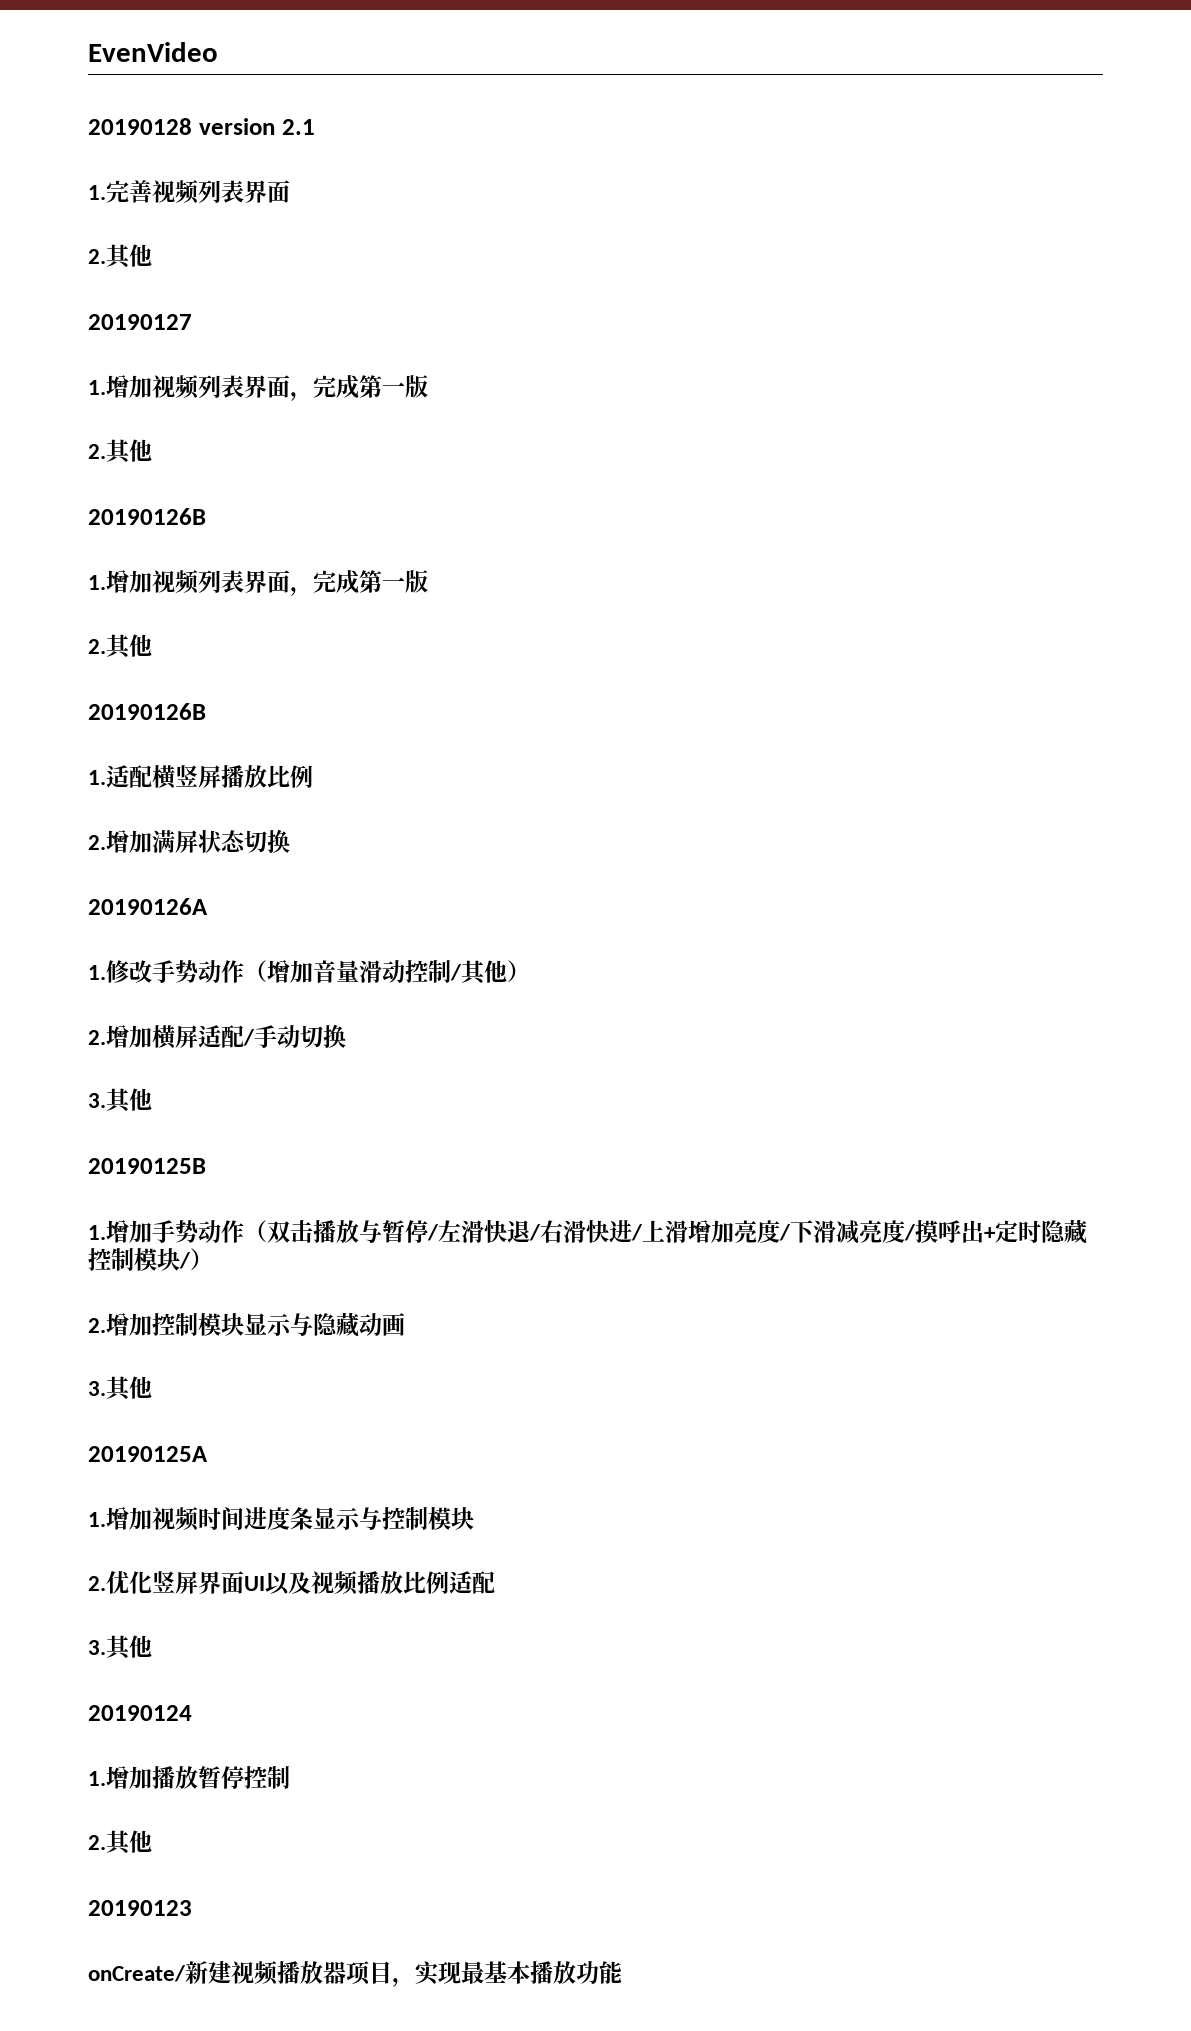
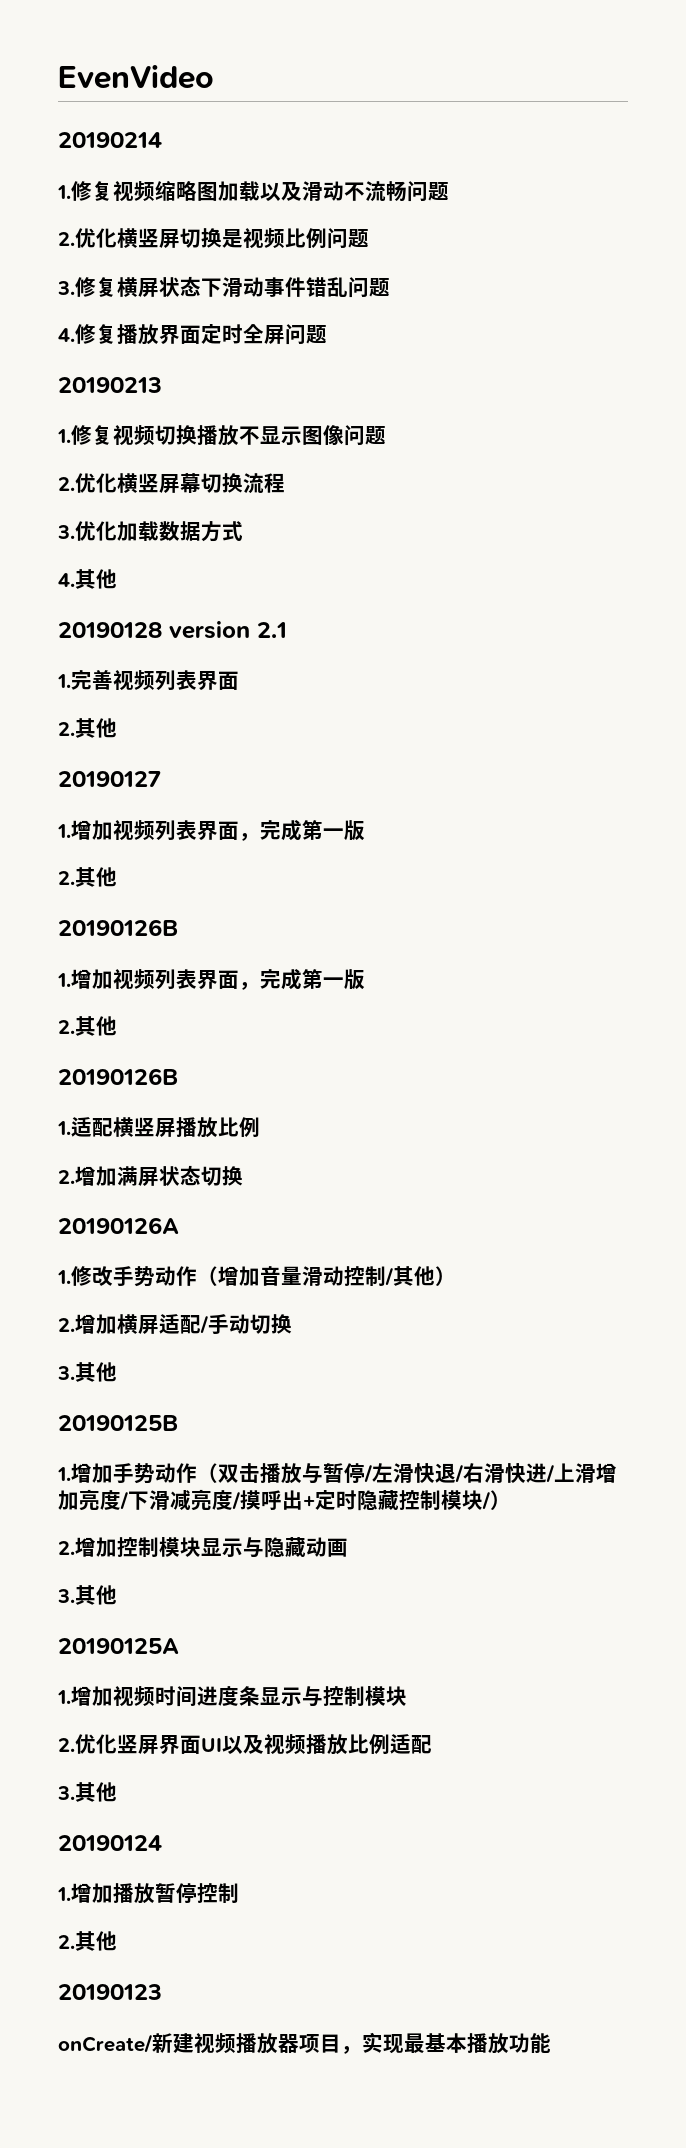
+ 20190214
+ 1.修复视频缩略图加载以及滑动不流畅问题
+ 2.优化横竖屏切换是视频比例问题
+ 3.修复横屏状态下滑动事件错乱问题
+ 4.修复播放界面定时全屏问题
+ 20190213
+ 1.修复视频切换播放不显示图像问题
+ 2.优化横竖屏幕切换流程
+ 3.优化加载数据方式
+ 4.其他

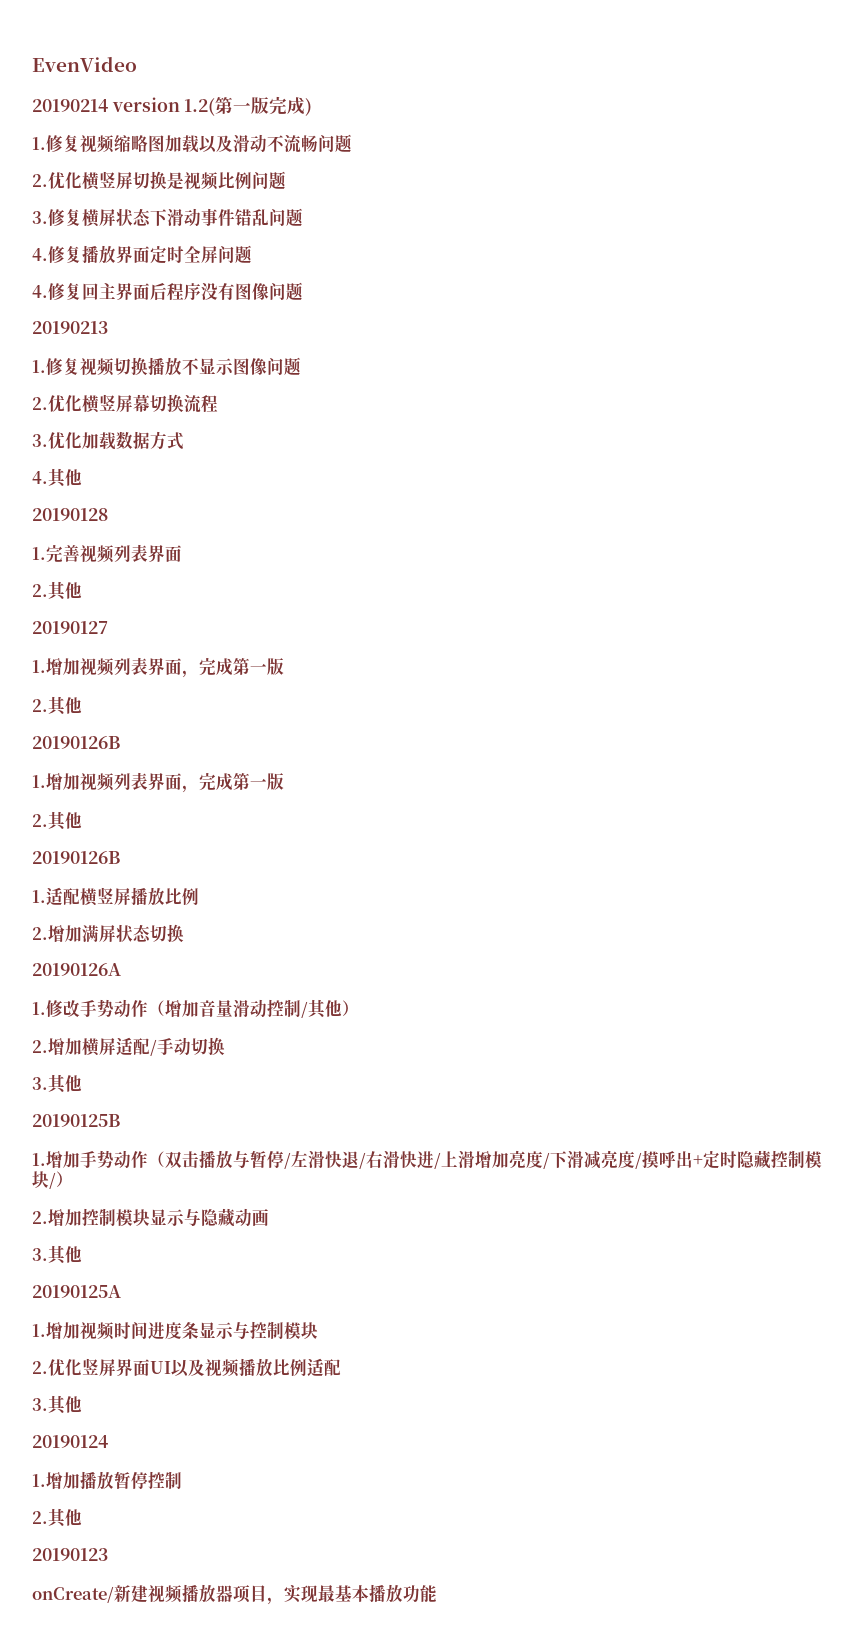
- 20190214
+ 20190214 version 1.2(第一版完成)
+ 4.修复回主界面后程序没有图像问题
- 20190128 version 2.1
+ 20190128

